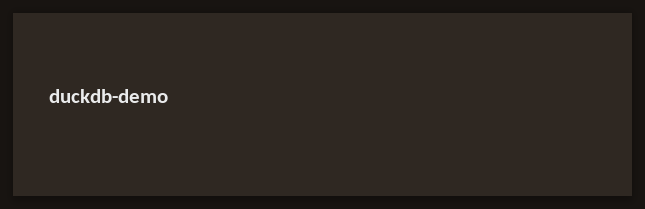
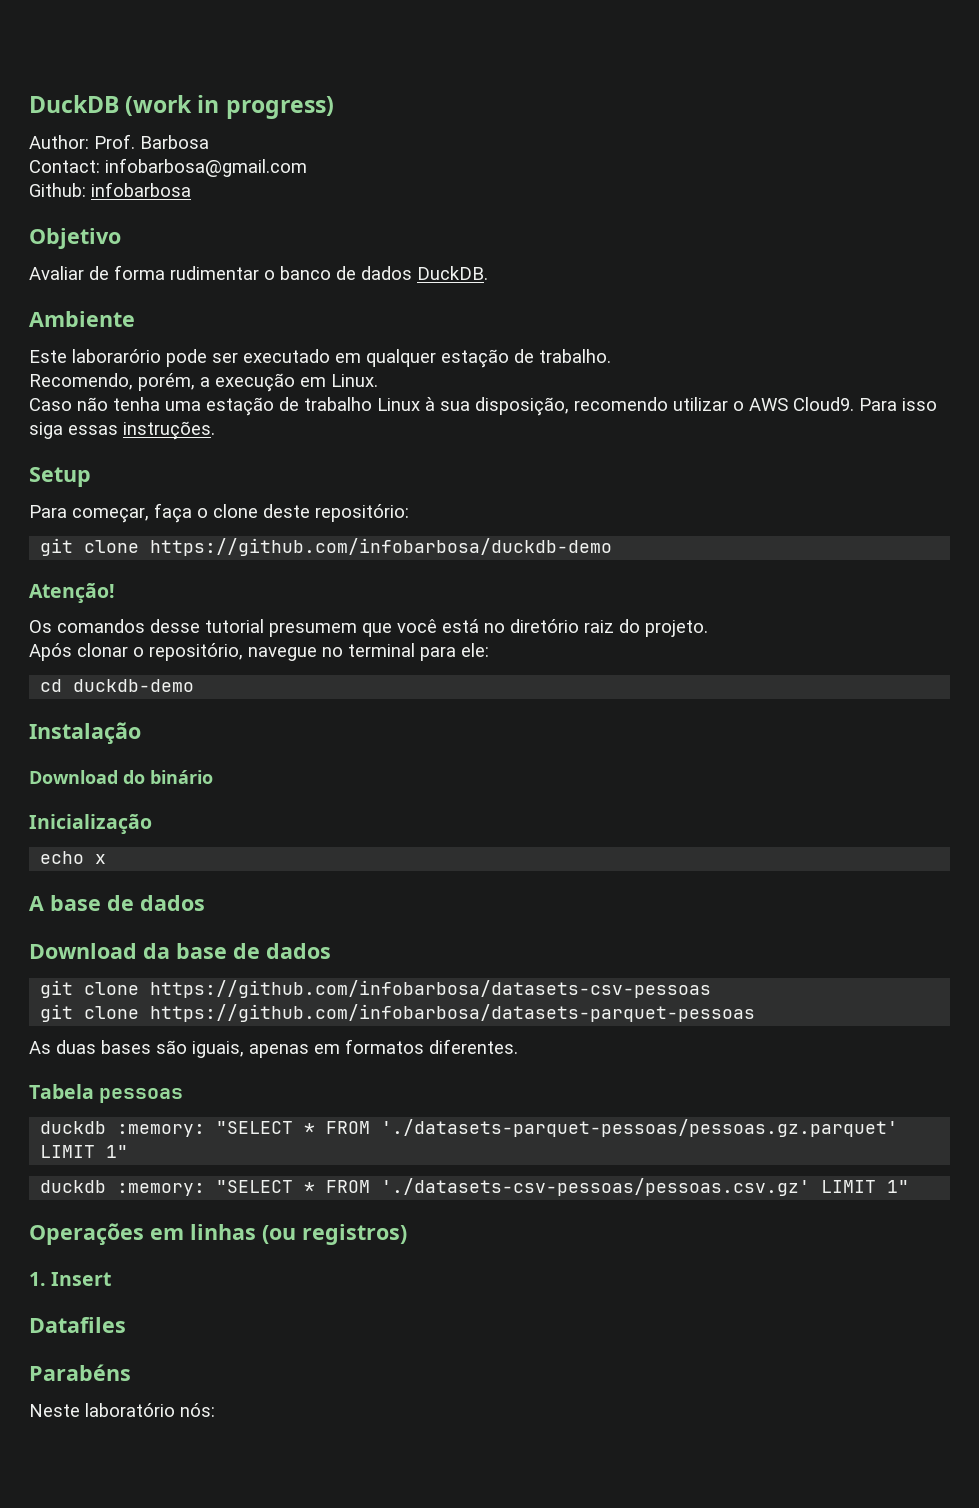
- duckdb-demo
+ DuckDB (work in progress)
+ Author: Prof. Barbosa
+ Contact: infobarbosa@gmail.com
+ Github: infobarbosa
+ Objetivo
+ Avaliar de forma rudimentar o banco de dados DuckDB.
+ Ambiente
+ Este laborarório pode ser executado em qualquer estação de trabalho.
+ Recomendo, porém, a execução em Linux.
+ Caso não tenha uma estação de trabalho Linux à sua disposição, recomendo utilizar o AWS Cloud9. Para isso siga essas instruções.
+ Setup
+ Para começar, faça o clone deste repositório:
+ git clone https://github.com/infobarbosa/duckdb-demo
+ Atenção!
+ Os comandos desse tutorial presumem que você está no diretório raiz do projeto.
+ Após clonar o repositório, navegue no terminal para ele:
+ cd duckdb-demo
+ Instalação
+ Download do binário
+ Inicialização
+ echo x
+ A base de dados
+ Download da base de dados
+ git clone https://github.com/infobarbosa/datasets-csv-pessoas
+ git clone https://github.com/infobarbosa/datasets-parquet-pessoas
+ As duas bases são iguais, apenas em formatos diferentes.
+ Tabela pessoas
+ duckdb :memory: "SELECT * FROM './datasets-parquet-pessoas/pessoas.gz.parquet' LIMIT 1"
+ duckdb :memory: "SELECT * FROM './datasets-csv-pessoas/pessoas.csv.gz' LIMIT 1"
+ Operações em linhas (ou registros)
+ 1. Insert
+ Datafiles
+ Parabéns
+ Neste laboratório nós:

